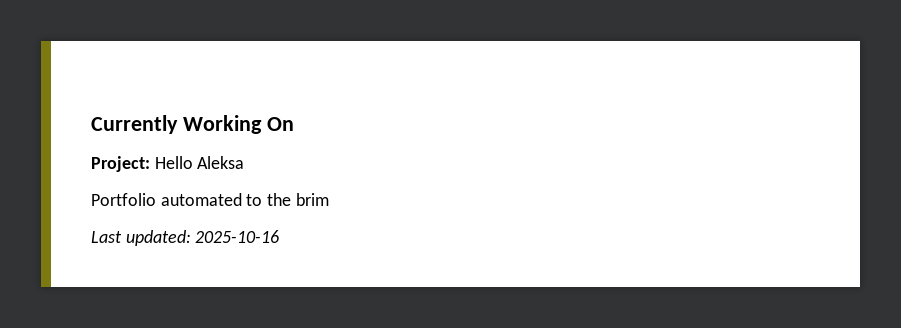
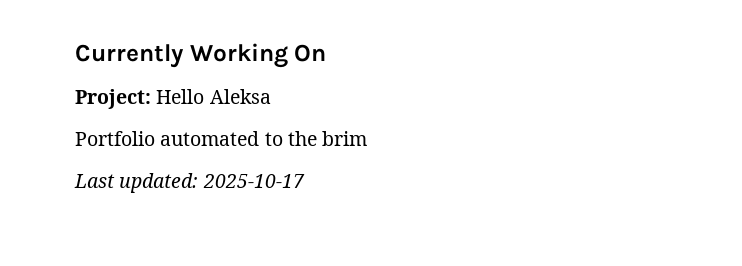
- Last updated: 2025-10-16
+ Last updated: 2025-10-17

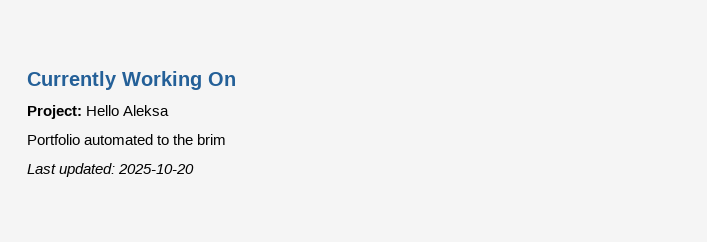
- Last updated: 2025-10-17
+ Last updated: 2025-10-20

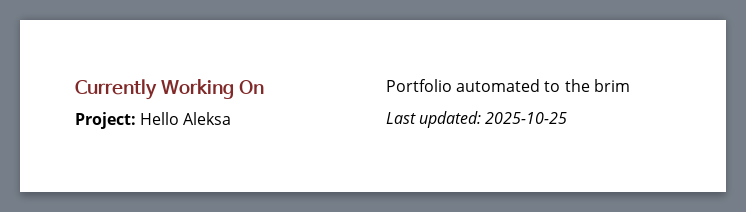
- Last updated: 2025-10-20
+ Last updated: 2025-10-25

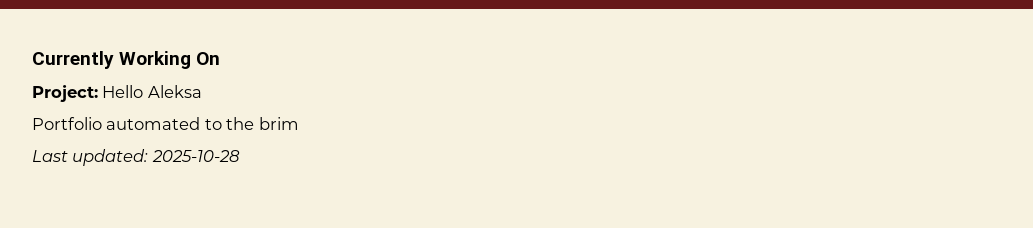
- Last updated: 2025-10-25
+ Last updated: 2025-10-28

